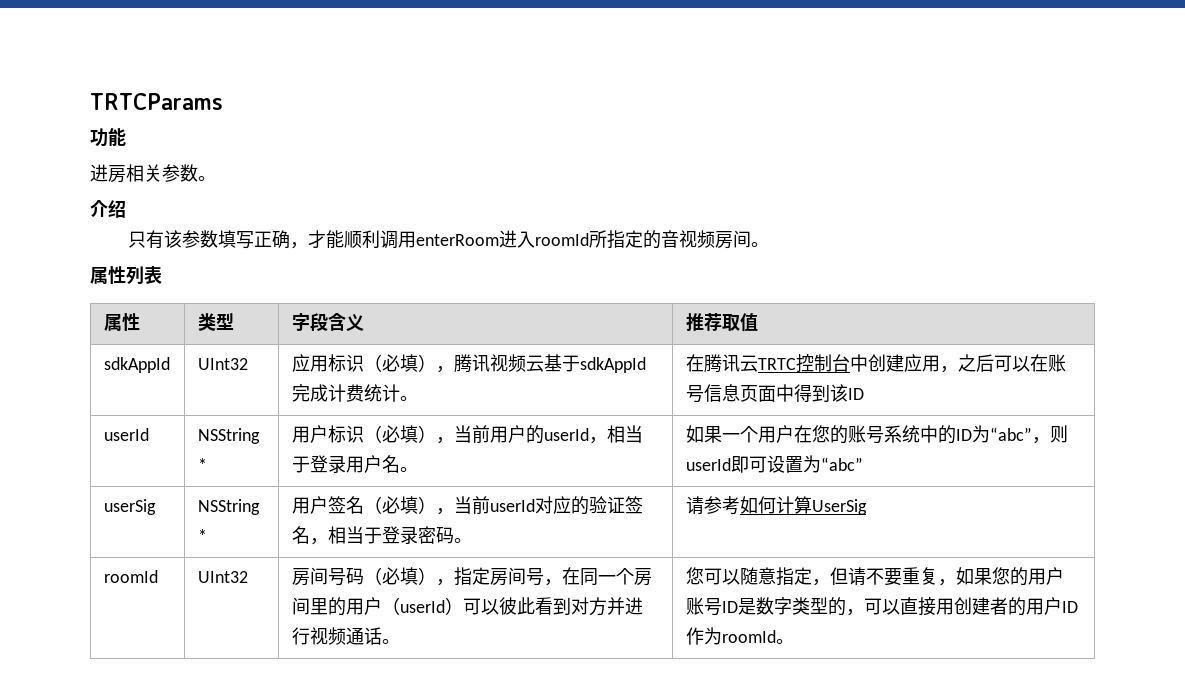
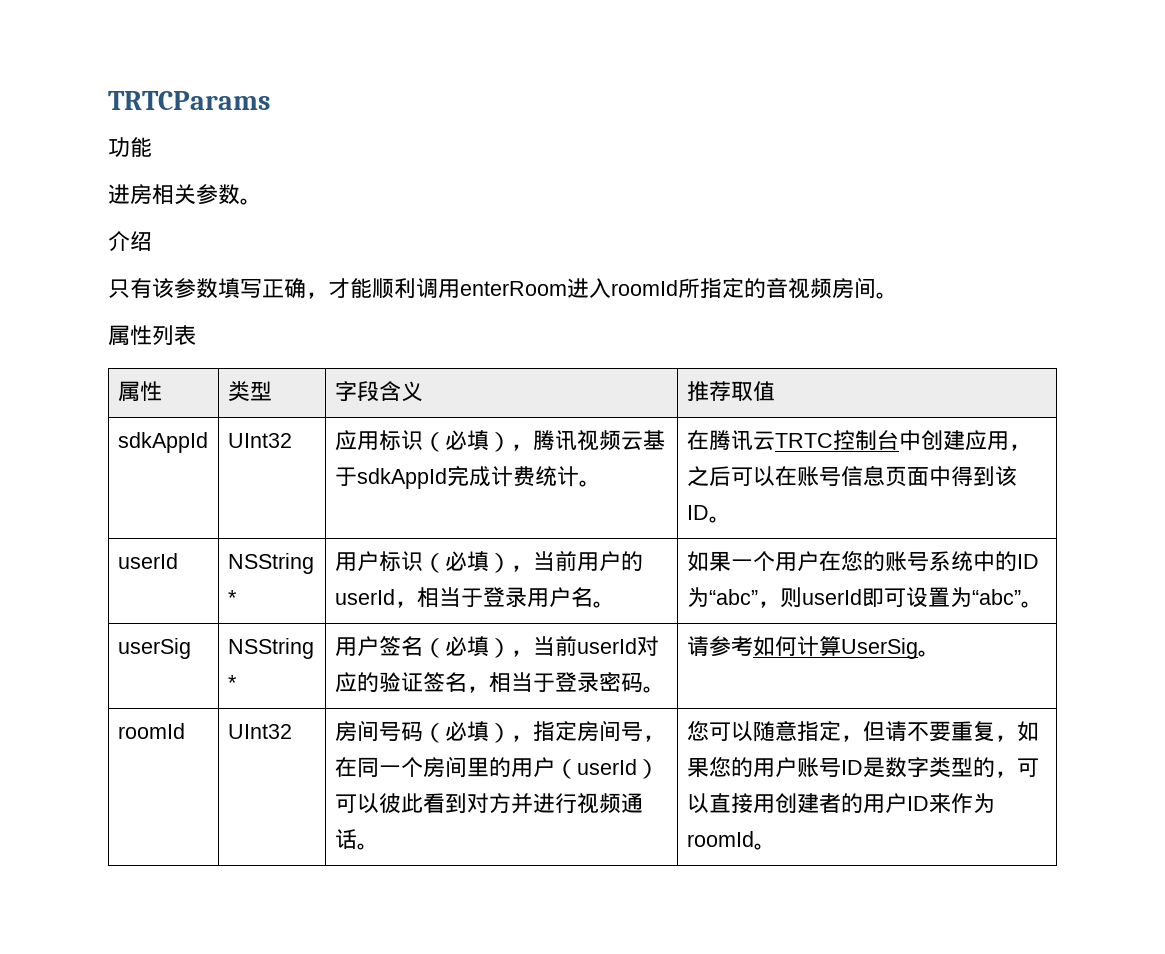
- sdkAppId | UInt32 | 应用标识（必填），腾讯视频云基于sdkAppId完成计费统计。 | 在腾讯云TRTC控制台中创建应用，之后可以在账号信息页面中得到该ID
+ sdkAppId | UInt32 | 应用标识（必填），腾讯视频云基于sdkAppId完成计费统计。 | 在腾讯云TRTC控制台中创建应用，之后可以在账号信息页面中得到该ID。
- userId | NSString * | 用户标识（必填），当前用户的userId，相当于登录用户名。 | 如果一个用户在您的账号系统中的ID为“abc”，则userId即可设置为“abc”
+ userId | NSString * | 用户标识（必填），当前用户的userId，相当于登录用户名。 | 如果一个用户在您的账号系统中的ID为“abc”，则userId即可设置为“abc”。
- userSig | NSString * | 用户签名（必填），当前userId对应的验证签名，相当于登录密码。 | 请参考如何计算UserSig
+ userSig | NSString * | 用户签名（必填），当前userId对应的验证签名，相当于登录密码。 | 请参考如何计算UserSig。
- 您可以随意指定，但请不要重复，如果您的用户账号ID是数字类型的，可以直接用创建者的用户ID作为roomId。
+ 您可以随意指定，但请不要重复，如果您的用户账号ID是数字类型的，可以直接用创建者的用户ID来作为roomId。

